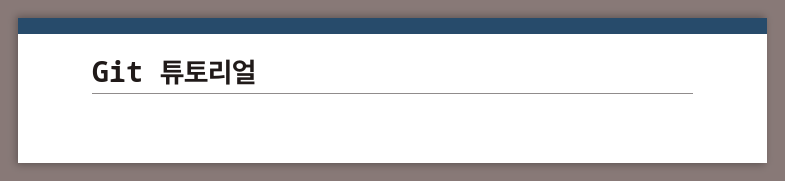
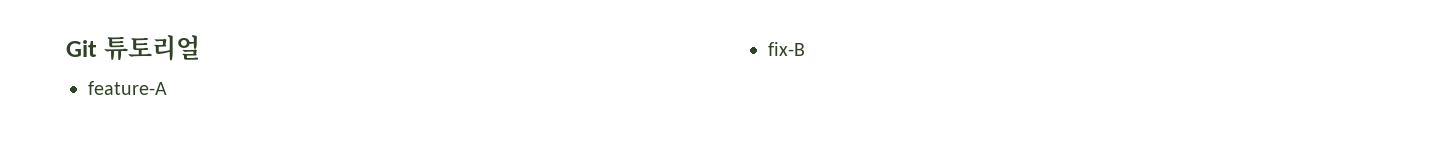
+ feature-A
+ fix-B

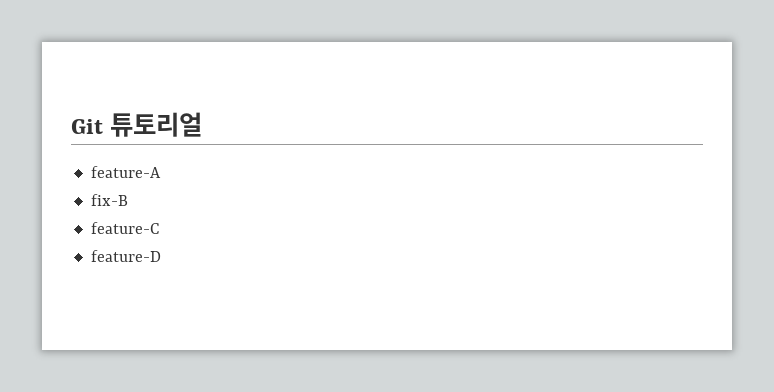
+ feature-C
+ feature-D

